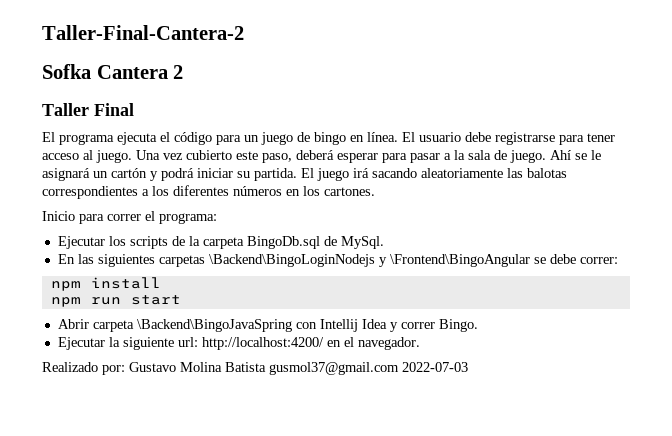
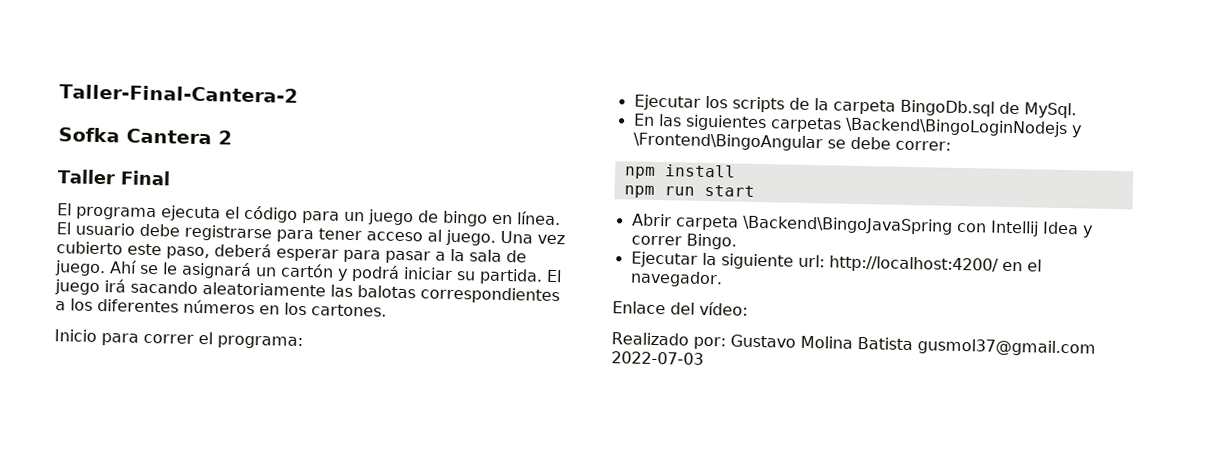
+ Enlace del vídeo:

